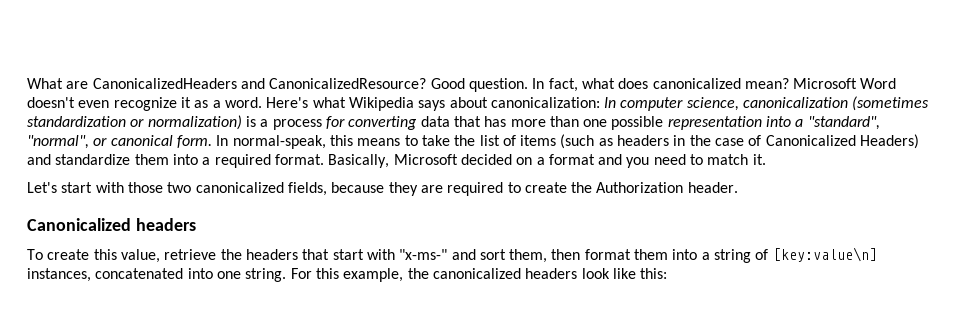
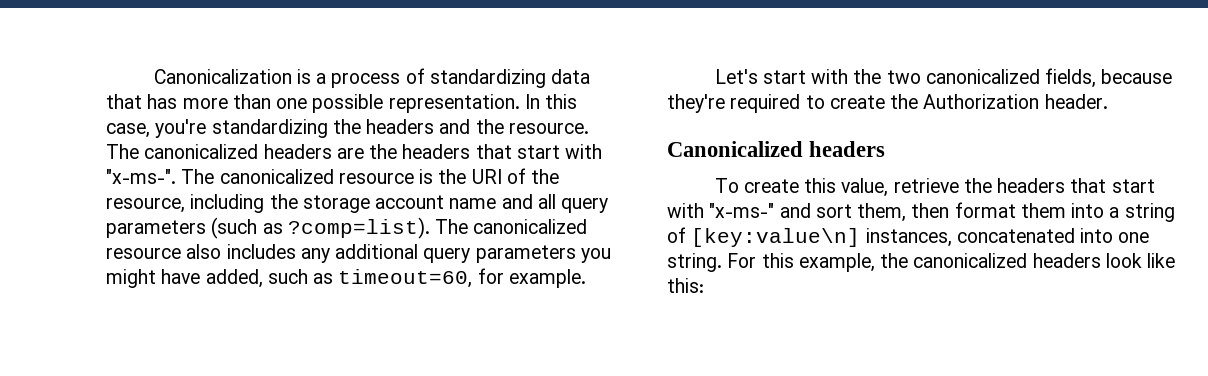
- What are CanonicalizedHeaders and CanonicalizedResource? Good question. In fact, what does canonicalized mean? Microsoft Word doesn't even recognize it as a word. Here's what Wikipedia says about canonicalization: In computer science, canonicalization (sometimes standardization or normalization) is a process for converting data that has more than one possible representation into a "standard", "normal", or canonical form. In normal-speak, this means to take the list of items (such as headers in the case of Canonicalized Headers) and standardize them into a required format. Basically, Microsoft decided on a format and you need to match it.
+ Canonicalization is a process of standardizing data that has more than one possible representation. In this case, you're standardizing the headers and the resource. The canonicalized headers are the headers that start with "x-ms-". The canonicalized resource is the URI of the resource, including the storage account name and all query parameters (such as ?comp=list). The canonicalized resource also includes any additional query parameters you might have added, such as timeout=60, for example.
- Let's start with those two canonicalized fields, because they are required to create the Authorization header.
+ Let's start with the two canonicalized fields, because they're required to create the Authorization header.

